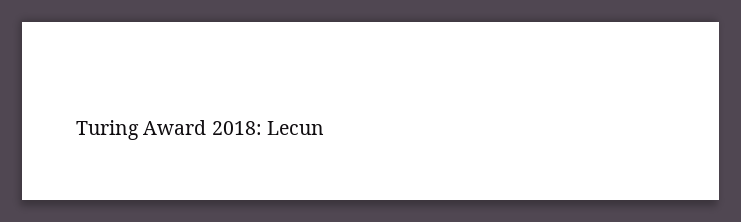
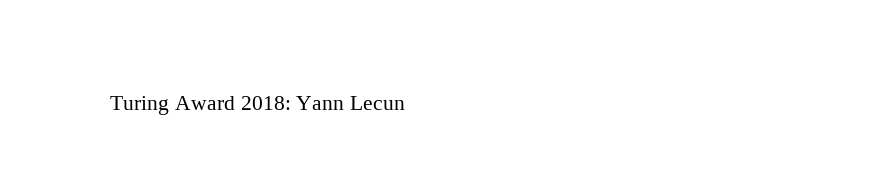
- Turing Award 2018: Lecun
+ Turing Award 2018: Yann Lecun

